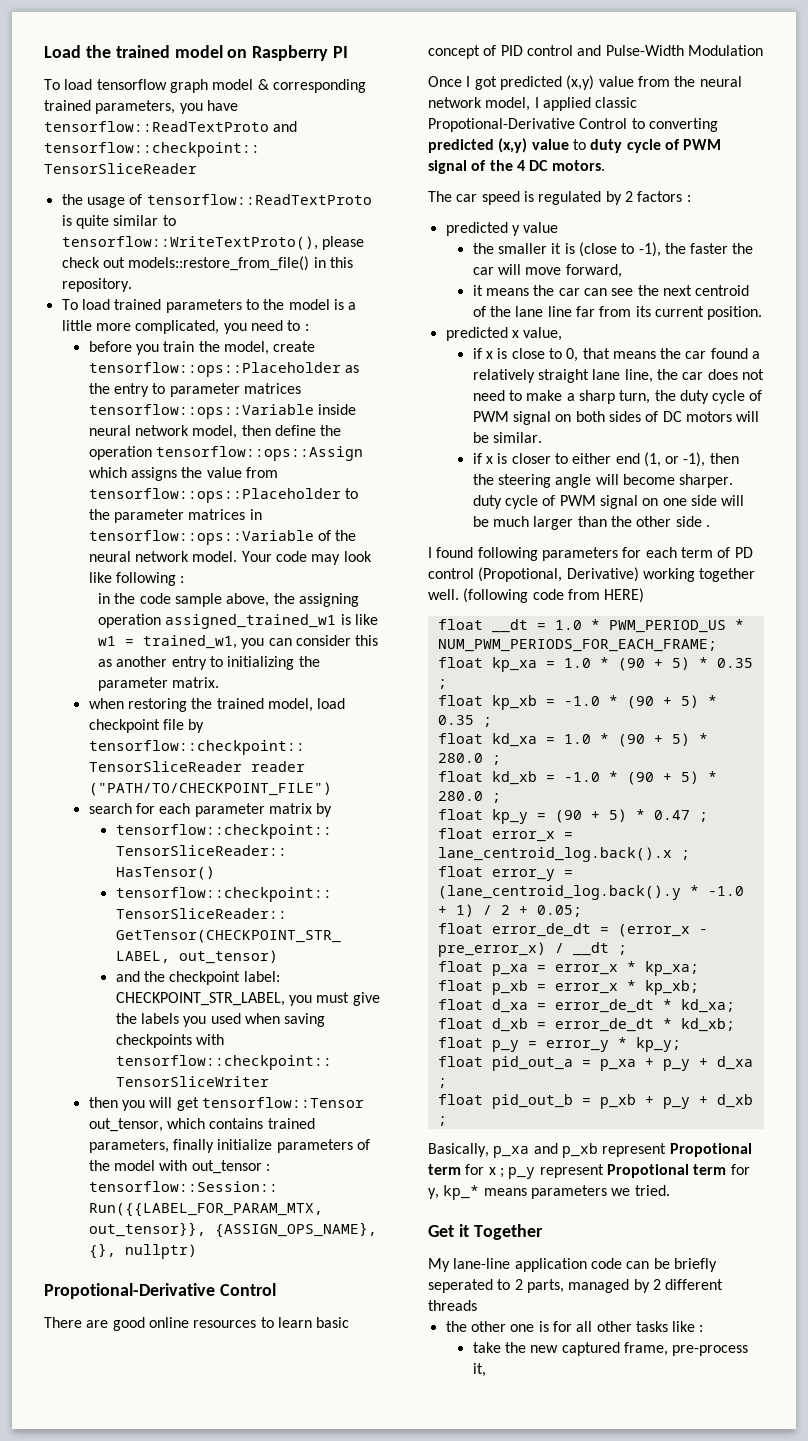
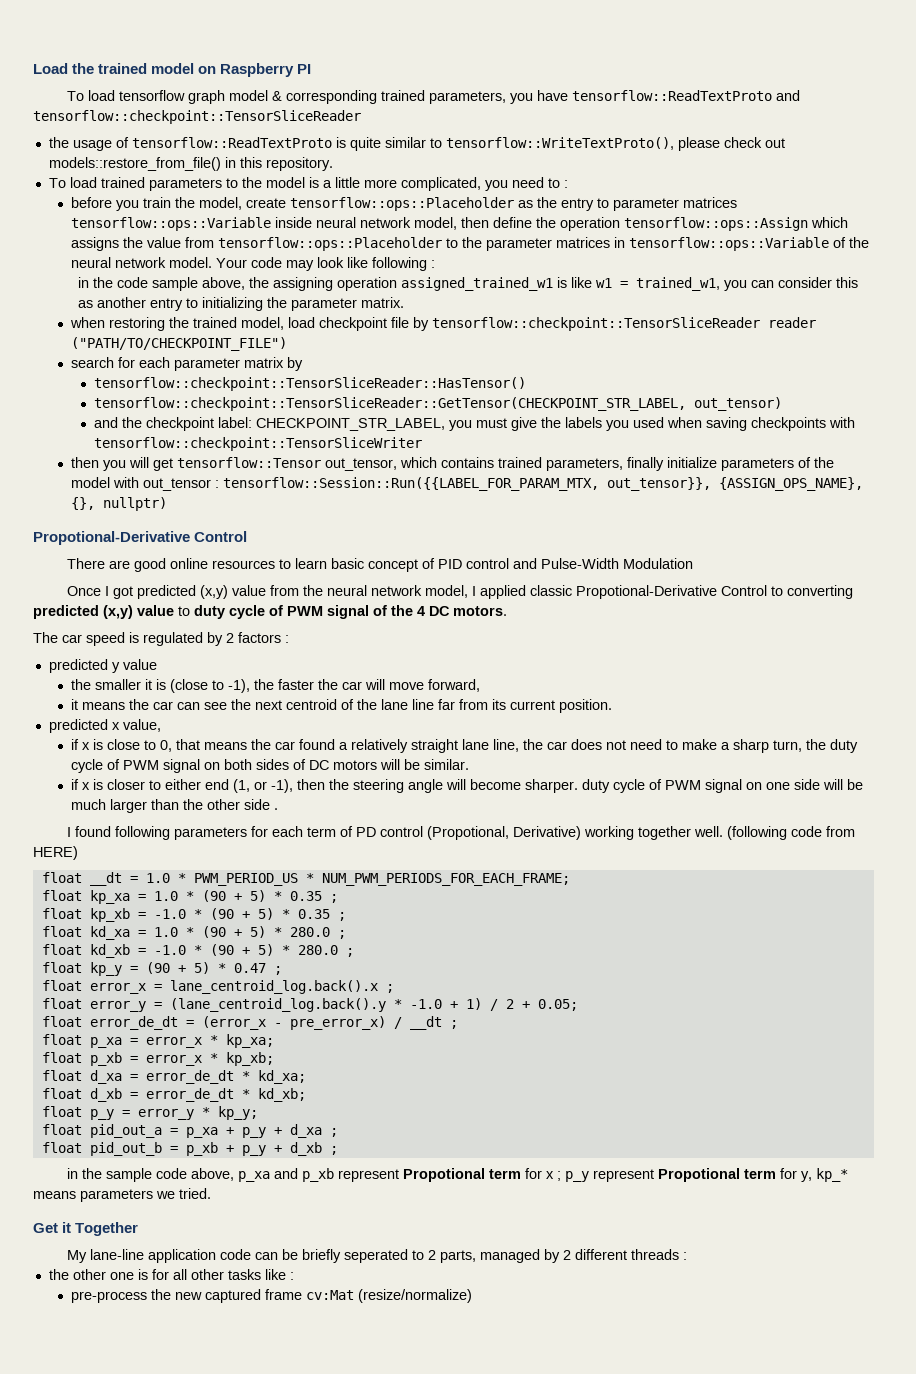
- Basically, p_xa and p_xb represent Propotional term for x ; p_y represent Propotional term for y, kp_* means parameters we tried.
+ in the sample code above, p_xa and p_xb represent Propotional term for x ; p_y represent Propotional term for y, kp_* means parameters we tried.
- My lane-line application code can be briefly seperated to 2 parts, managed by 2 different threads
+ My lane-line application code can be briefly seperated to 2 parts, managed by 2 different threads :
- take the new captured frame, pre-process it,
+ pre-process the new captured frame cv:Mat (resize/normalize)

